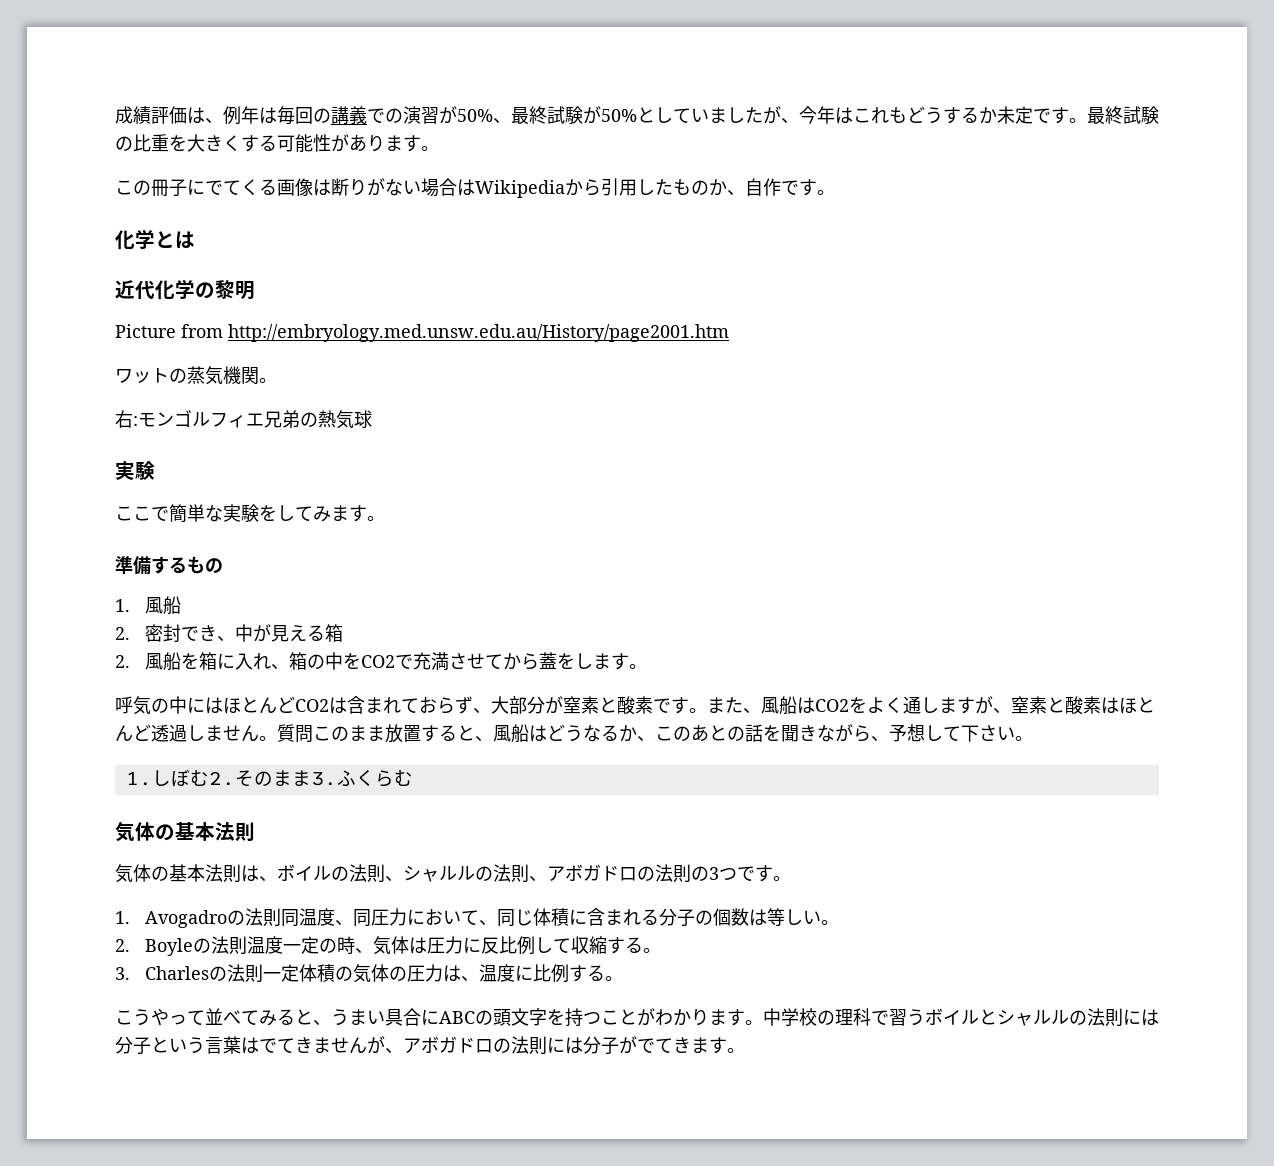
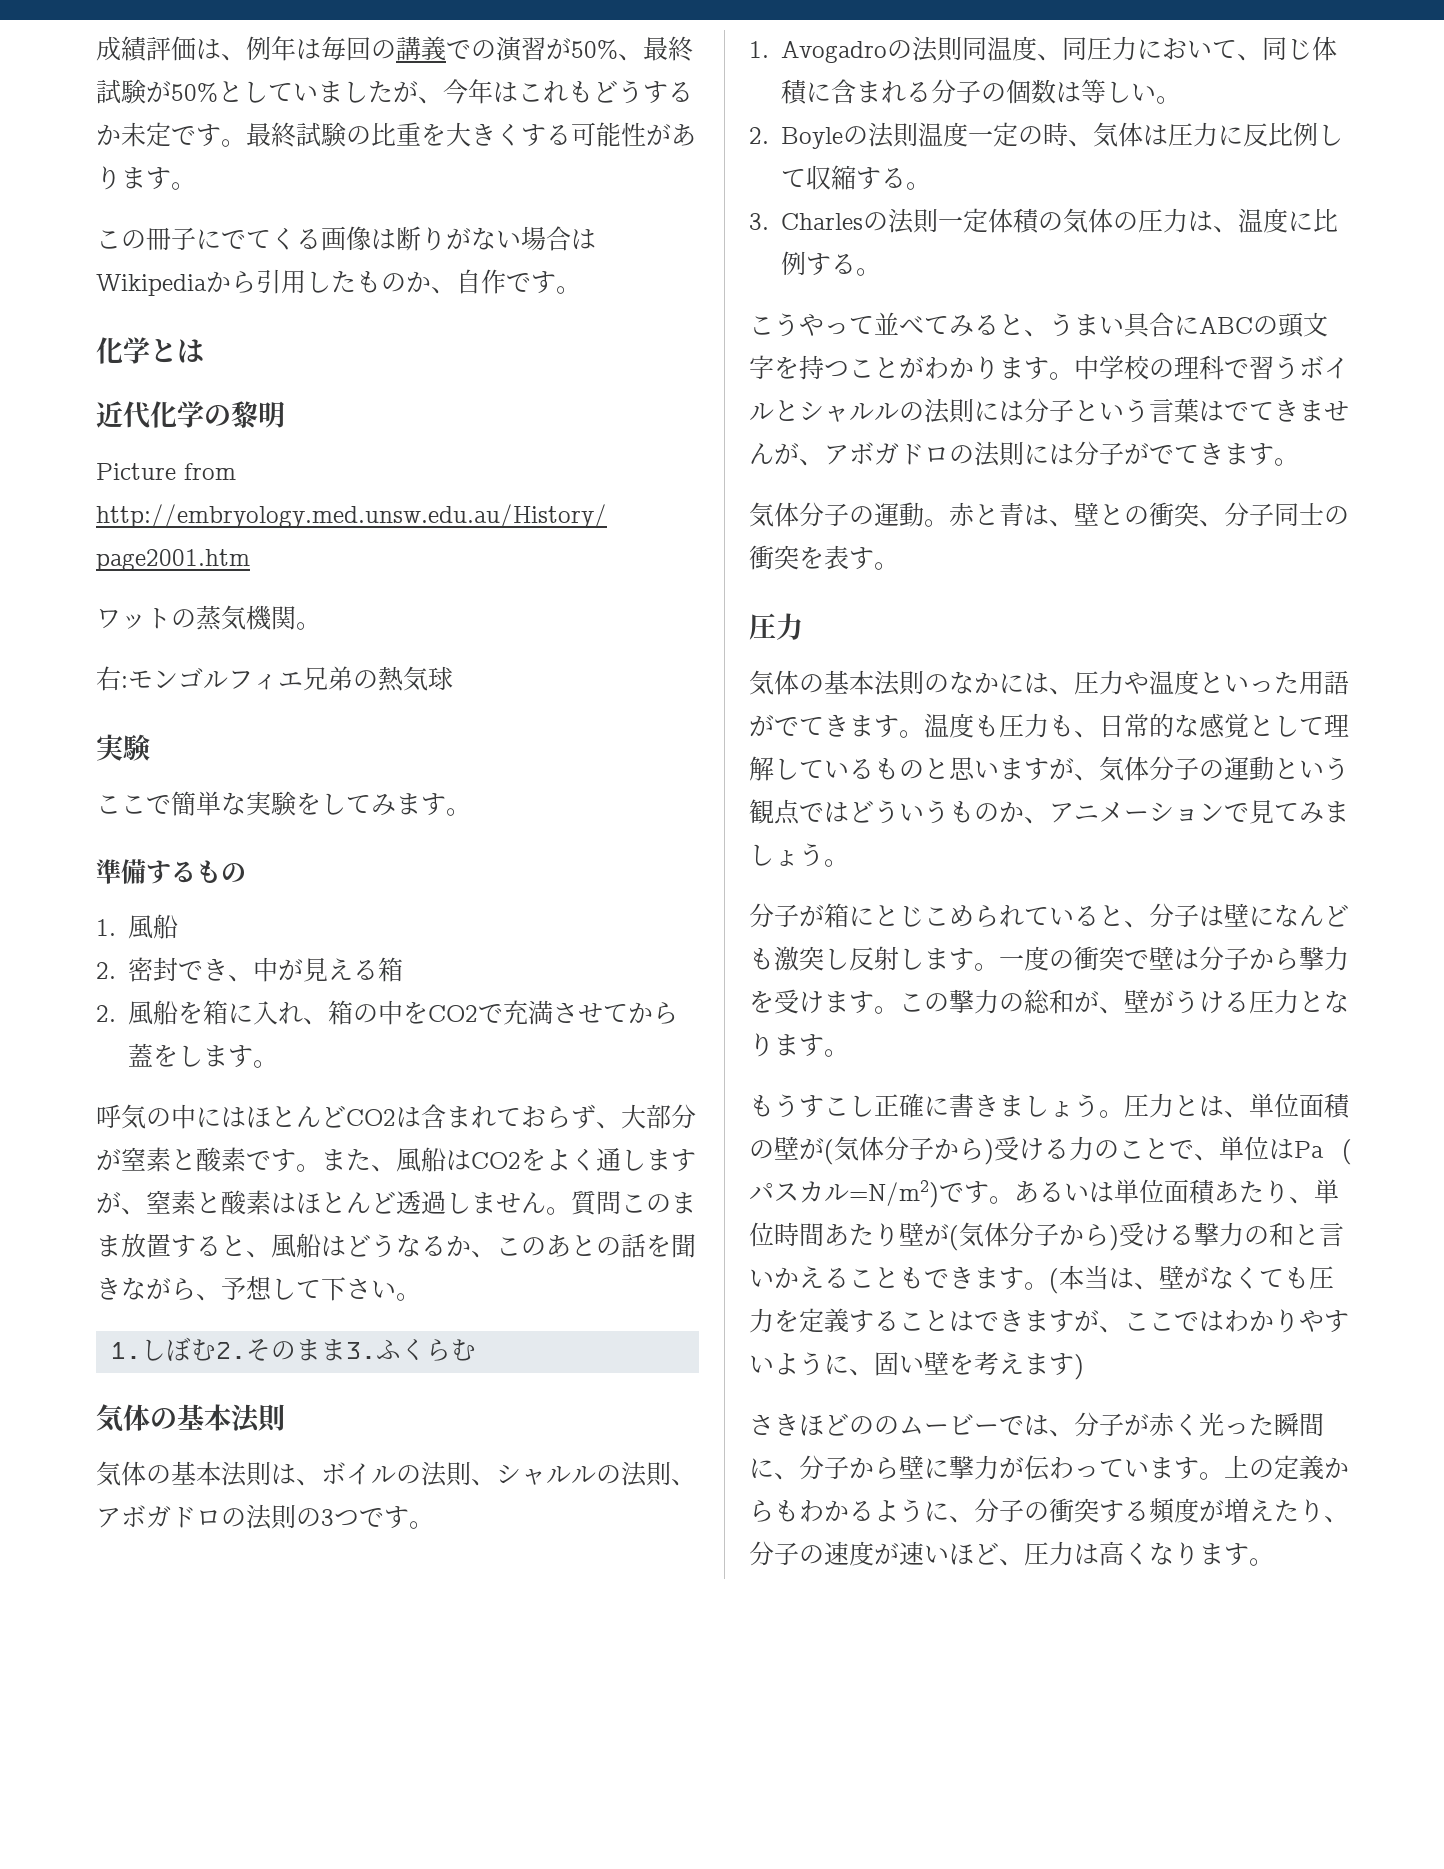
+ 気体分子の運動。赤と青は、壁との衝突、分子同士の衝突を表す。
+ 圧力
+ 気体の基本法則のなかには、圧力や温度といった用語がでてきます。温度も圧力も、日常的な感覚として理解しているものと思いますが、気体分子の運動という観点ではどういうものか、アニメーションで見てみましょう。
+ 分子が箱にとじこめられていると、分子は壁になんども激突し反射します。一度の衝突で壁は分子から撃力を受けます。この撃力の総和が、壁がうける圧力となります。
+ もうすこし正確に書きましょう。圧力とは、単位面積の壁が(気体分子から)受ける力のことで、単位はPa (パスカル=N/m2)です。あるいは単位面積あたり、単位時間あたり壁が(気体分子から)受ける撃力の和と言いかえることもできます。(本当は、壁がなくても圧力を定義することはできますが、ここではわかりやすいように、固い壁を考えます)
+ さきほどののムービーでは、分子が赤く光った瞬間に、分子から壁に撃力が伝わっています。上の定義からもわかるように、分子の衝突する頻度が増えたり、分子の速度が速いほど、圧力は高くなります。

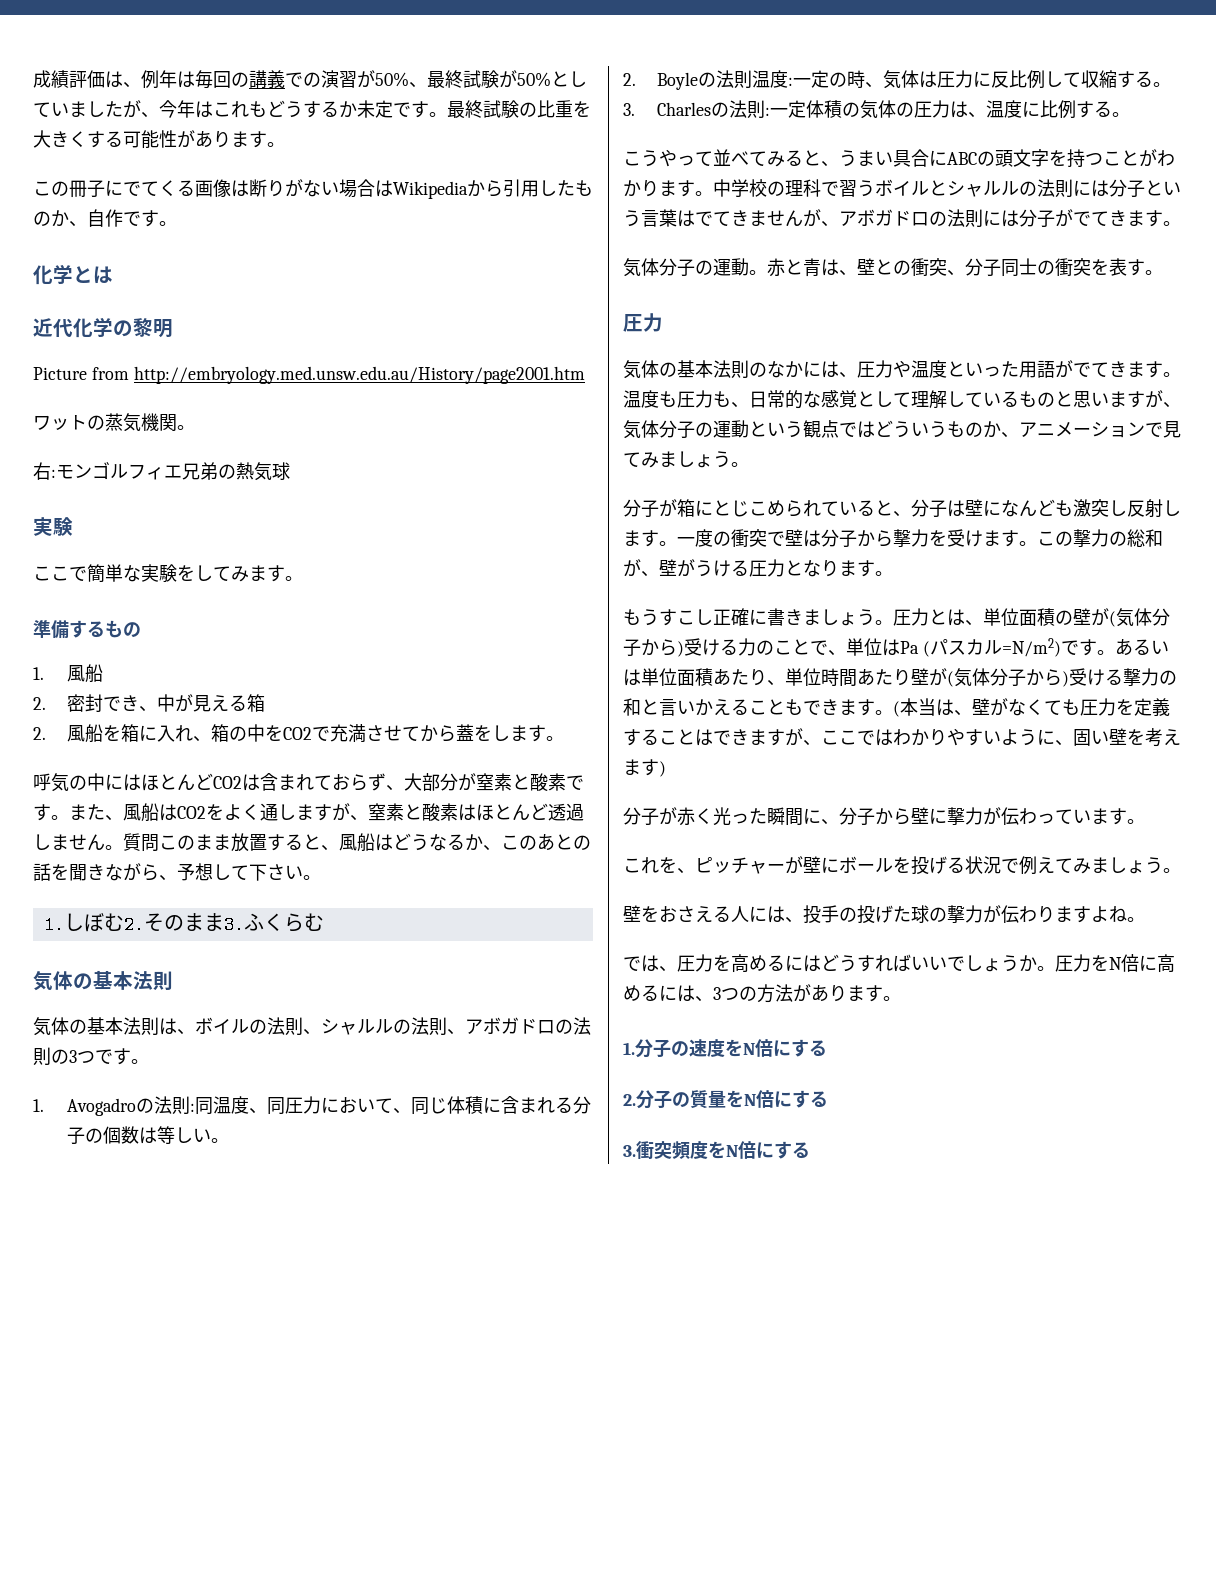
- 1. Avogadroの法則同温度、同圧力において、同じ体積に含まれる分子の個数は等しい。
+ 1. Avogadroの法則:同温度、同圧力において、同じ体積に含まれる分子の個数は等しい。
- 2. Boyleの法則温度一定の時、気体は圧力に反比例して収縮する。
+ 2. Boyleの法則温度:一定の時、気体は圧力に反比例して収縮する。
- 3. Charlesの法則一定体積の気体の圧力は、温度に比例する。
+ 3. Charlesの法則:一定体積の気体の圧力は、温度に比例する。
- さきほどののムービーでは、分子が赤く光った瞬間に、分子から壁に撃力が伝わっています。上の定義からもわかるように、分子の衝突する頻度が増えたり、分子の速度が速いほど、圧力は高くなります。
+ 分子が赤く光った瞬間に、分子から壁に撃力が伝わっています。
+ これを、ピッチャーが壁にボールを投げる状況で例えてみましょう。
+ 壁をおさえる人には、投手の投げた球の撃力が伝わりますよね。
+ では、圧力を高めるにはどうすればいいでしょうか。圧力をN倍に高めるには、3つの方法があります。
+ 1.分子の速度をN倍にする
+ 2.分子の質量をN倍にする
+ 3.衝突頻度をN倍にする

